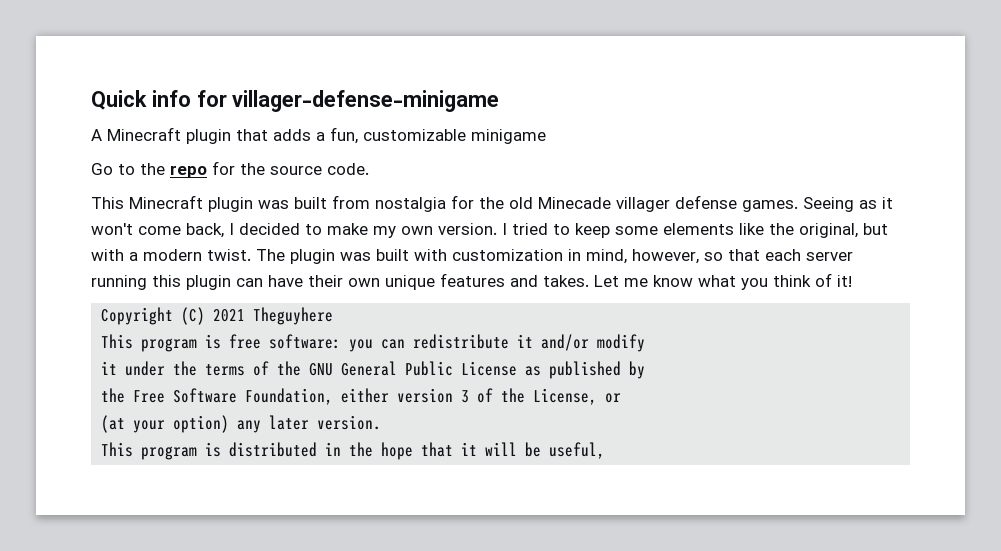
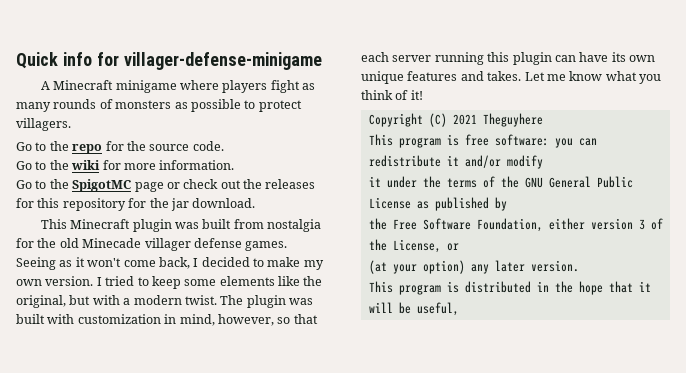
- A Minecraft plugin that adds a fun, customizable minigame
+ A Minecraft minigame where players fight as many rounds of monsters as possible to protect villagers.
+ Go to the wiki for more information.
+ Go to the SpigotMC page or check out the releases for this repository for the jar download.
- The plugin was built with customization in mind, however, so that each server running this plugin can have their own unique features and takes.
+ The plugin was built with customization in mind, however, so that each server running this plugin can have its own unique features and takes.

